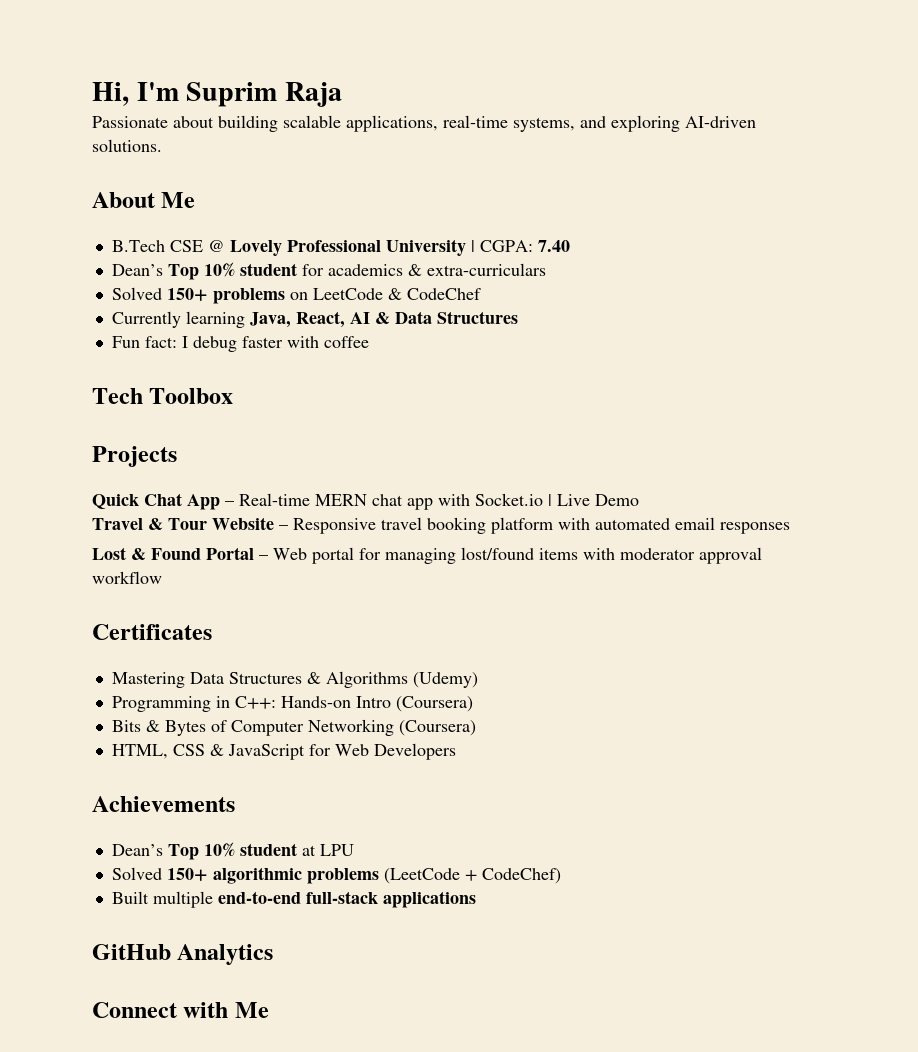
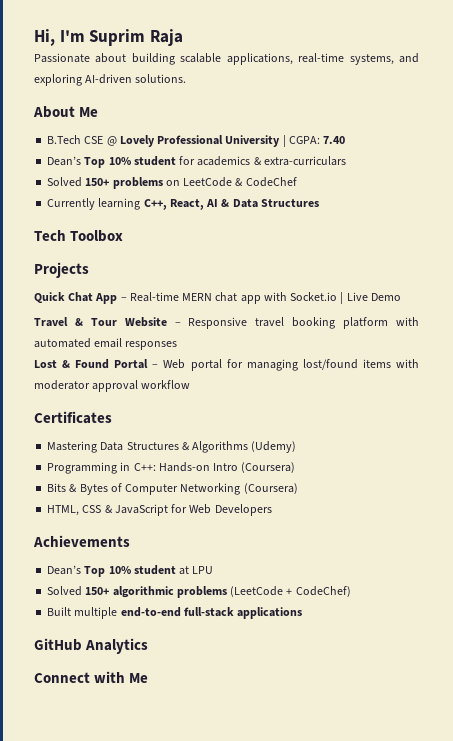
- Currently learning Java, React, AI & Data Structures
+ Currently learning C++, React, AI & Data Structures
- Fun fact: I debug faster with coffee

